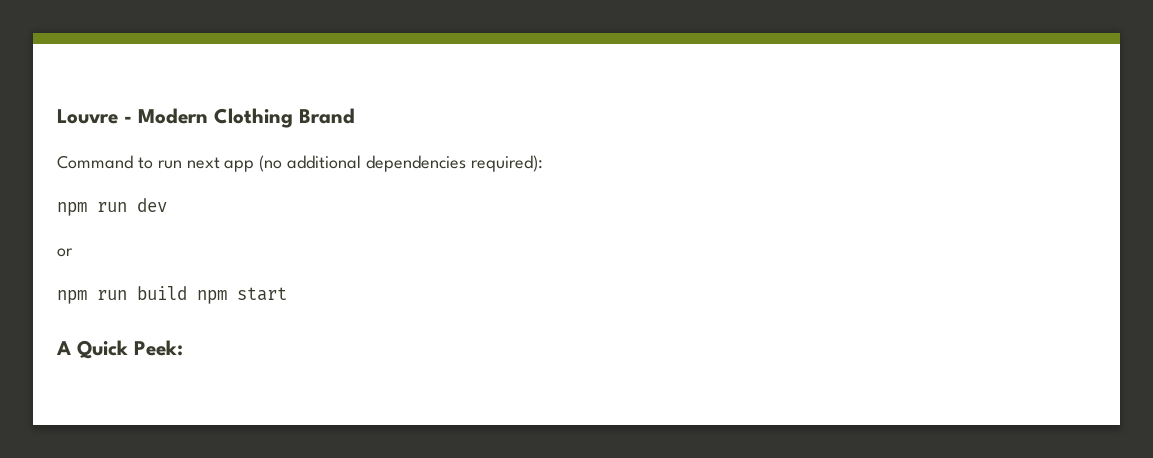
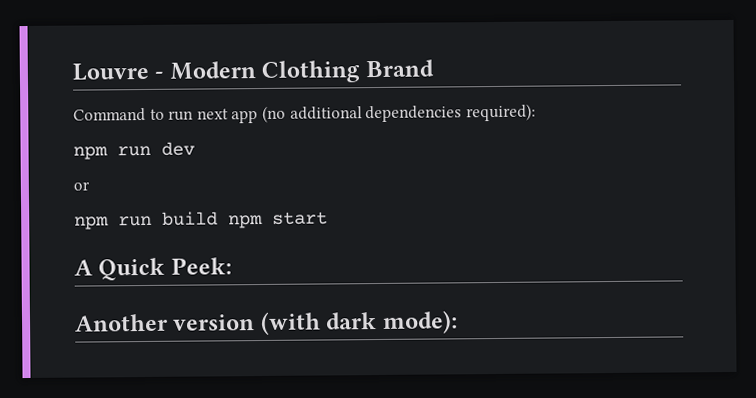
+ Another version (with dark mode):

